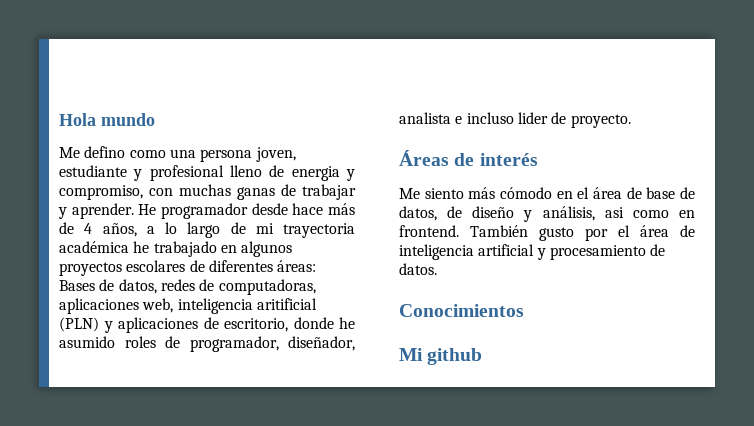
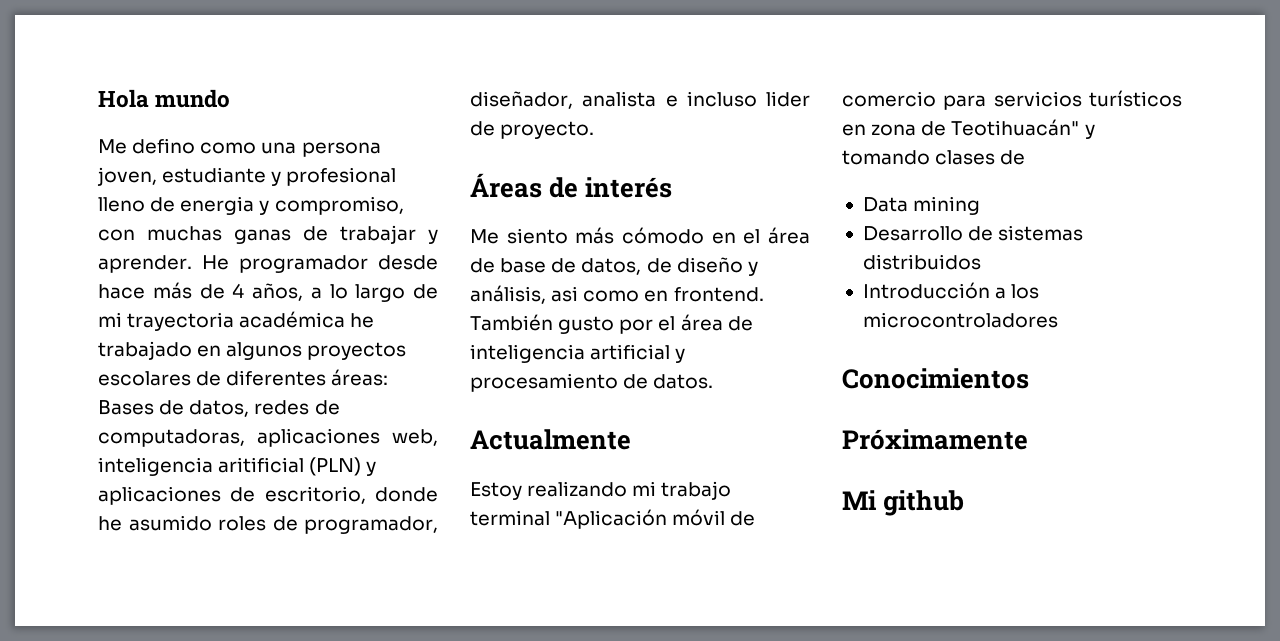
+ Actualmente
+ Estoy realizando mi trabajo terminal "Aplicación móvil de comercio para servicios turísticos en zona de Teotihuacán" y tomando clases de
+ Data mining
+ Desarrollo de sistemas distribuidos
+ Introducción a los microcontroladores
+ Próximamente

